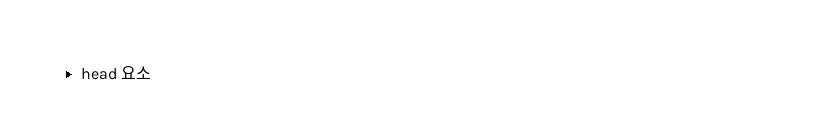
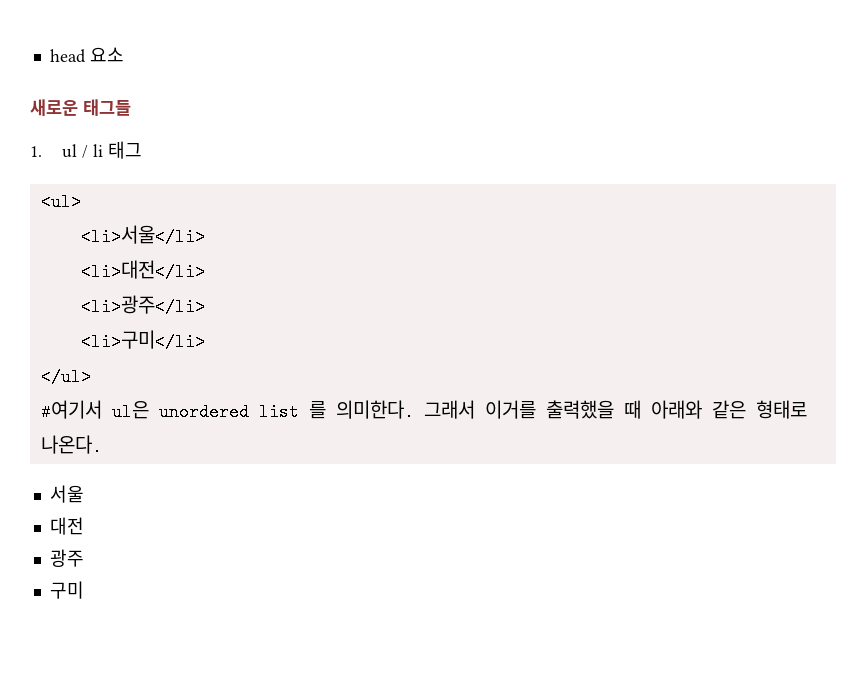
+ 새로운 태그들
+ 1. ul / li 태그
+ <ul>
+ <li>서울</li>
+ <li>대전</li>
+ <li>광주</li>
+ <li>구미</li>
+ </ul>
+ #여기서 ul은 unordered list 를 의미한다. 그래서 이거를 출력했을 때 아래와 같은 형태로 나온다.
+ 서울
+ 대전
+ 광주
+ 구미

